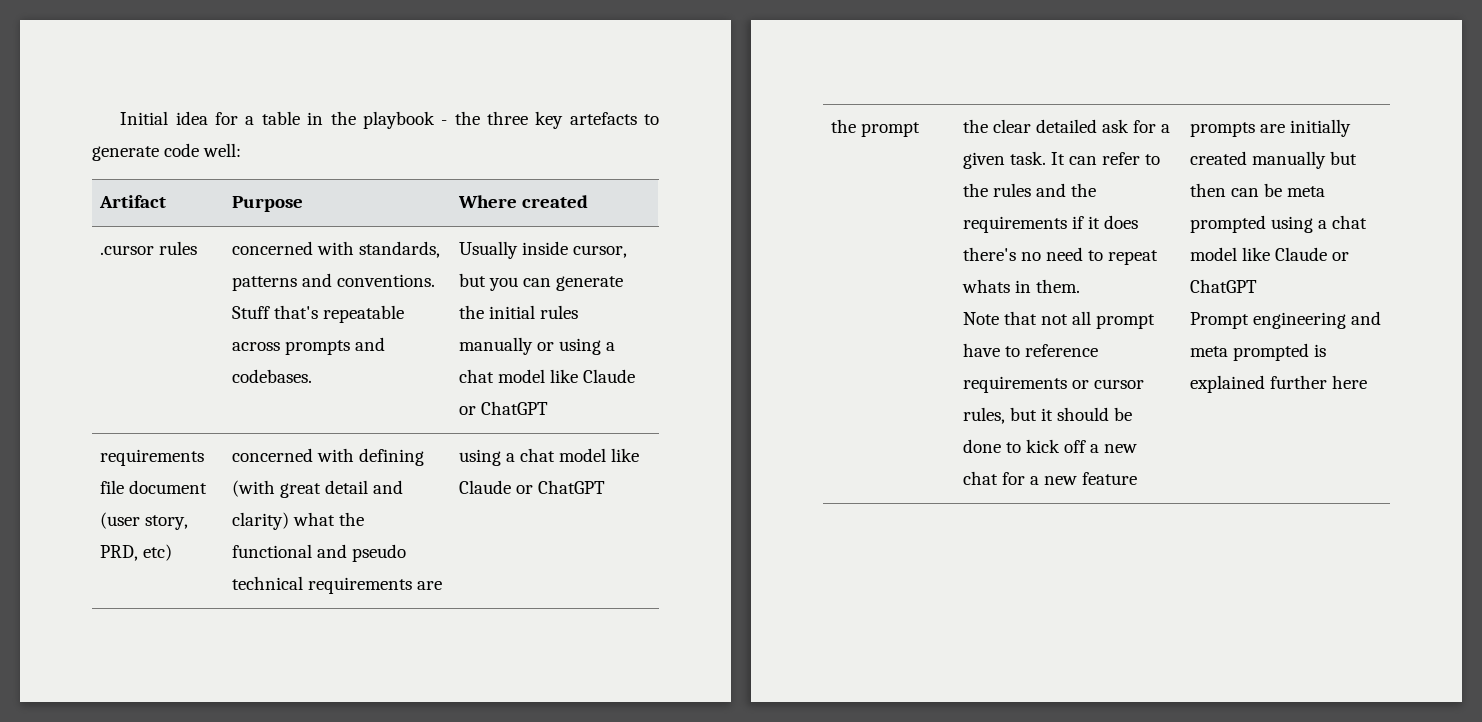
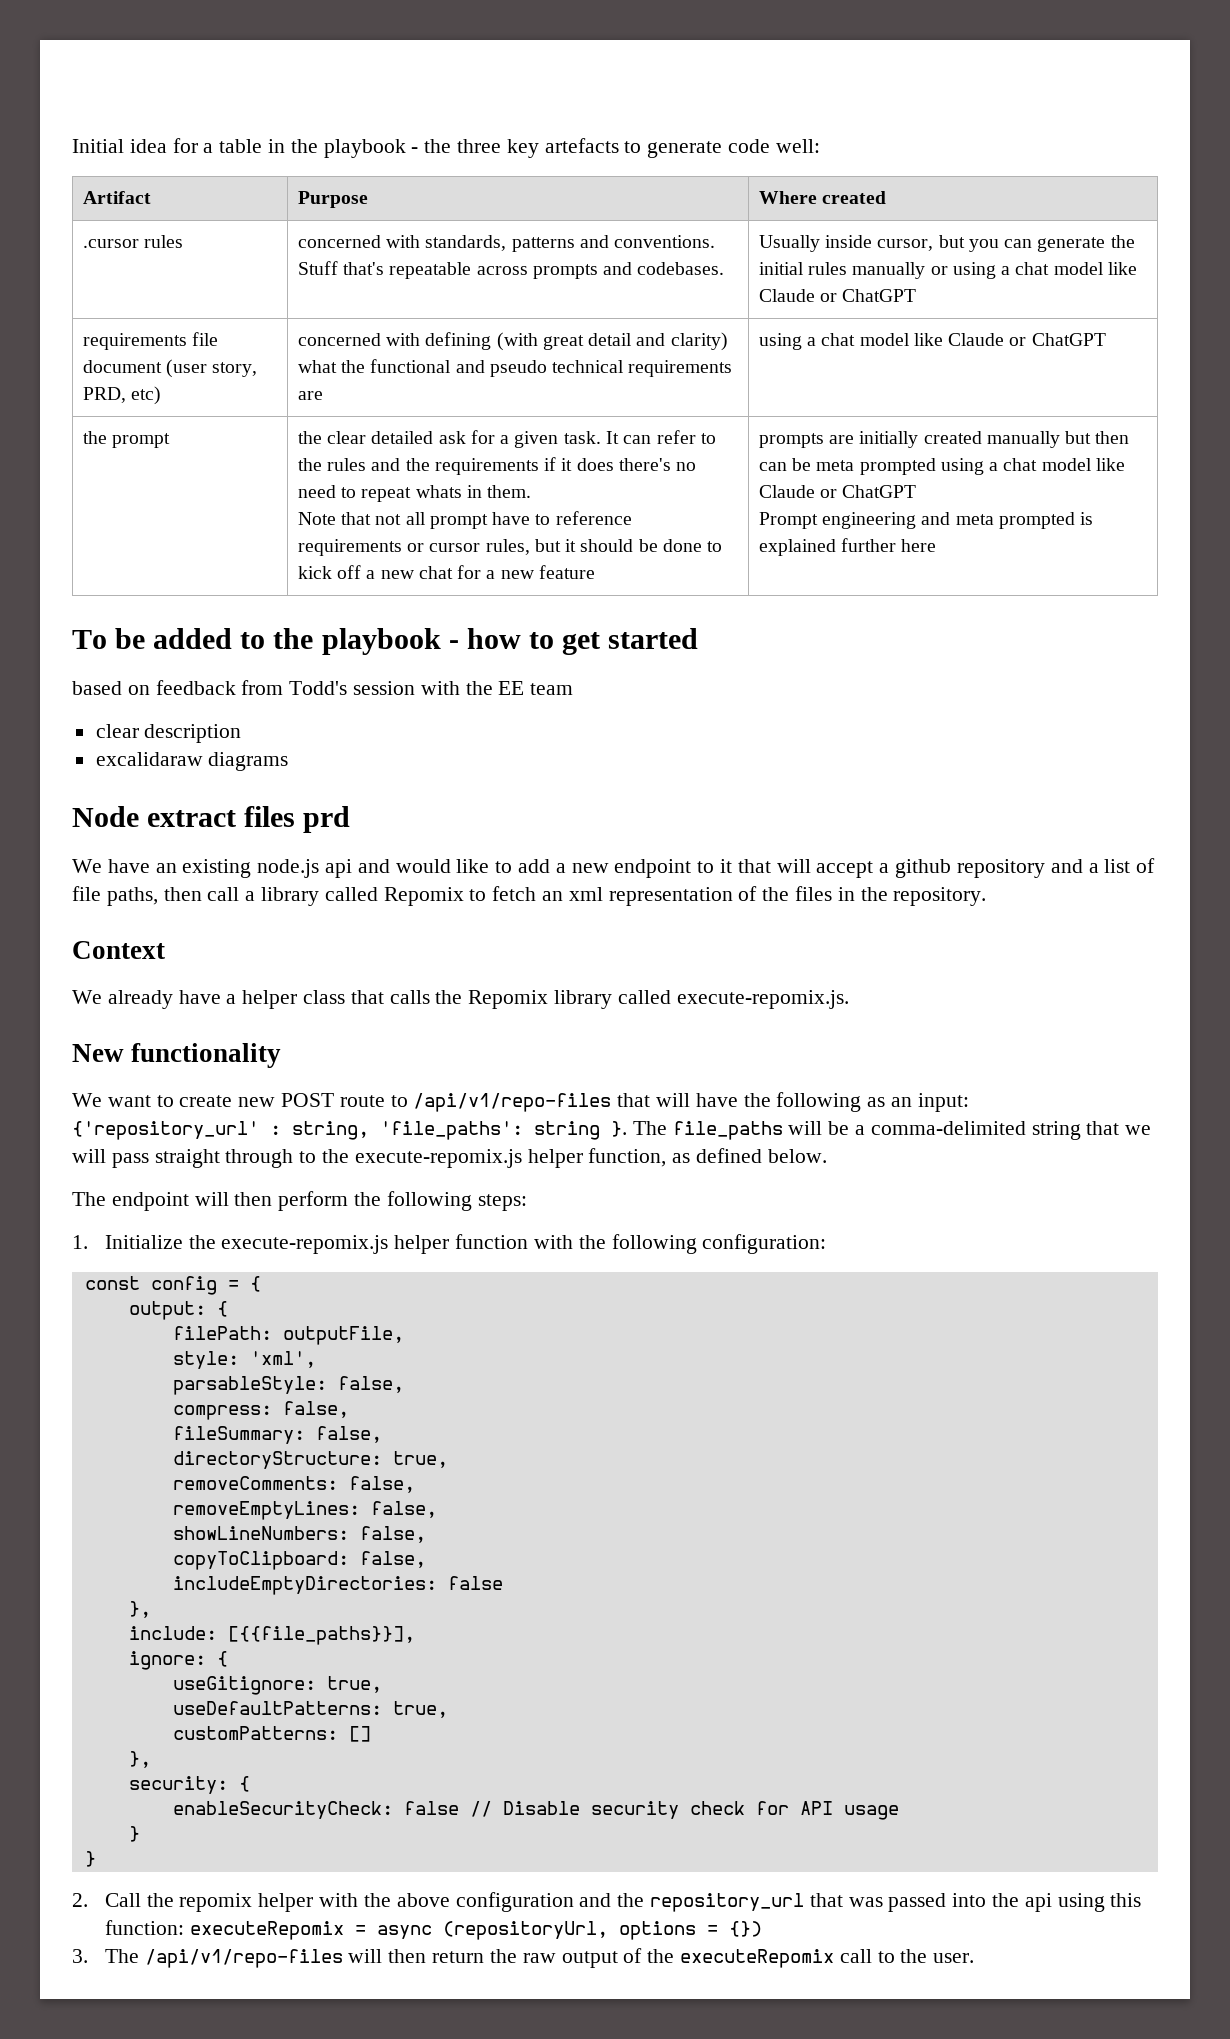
+ To be added to the playbook - how to get started
+ based on feedback from Todd's session with the EE team
+ clear description
+ excalidaraw diagrams
+ Node extract files prd
+ We have an existing node.js api and would like to add a new endpoint to it that will accept a github repository and a list of file paths, then call a library called Repomix to fetch an xml representation of the files in the repository.
+ Context
+ We already have a helper class that calls the Repomix library called execute-repomix.js.
+ New functionality
+ We want to create new POST route to /api/v1/repo-files that will have the following as an input: {'repository_url' : string, 'file_paths': string }. The file_paths will be a comma-delimited string that we will pass straight through to the execute-repomix.js helper function, as defined below.
+ The endpoint will then perform the following steps:
+ 1. Initialize the execute-repomix.js helper function with the following configuration:
+ const config = {
+ output: {
+ filePath: outputFile,
+ style: 'xml',
+ parsableStyle: false,
+ compress: false,
+ fileSummary: false,
+ directoryStructure: true,
+ removeComments: false,
+ removeEmptyLines: false,
+ showLineNumbers: false,
+ copyToClipboard: false,
+ includeEmptyDirectories: false
+ },
+ include: [{{file_paths}}],
+ ignore: {
+ useGitignore: true,
+ useDefaultPatterns: true,
+ customPatterns: []
+ },
+ security: {
+ enableSecurityCheck: false // Disable security check for API usage
+ }
+ }
+ 2. Call the repomix helper with the above configuration and the repository_url that was passed into the api using this function: executeRepomix = async (repositoryUrl, options = {})
+ 3. The /api/v1/repo-files will then return the raw output of the executeRepomix call to the user.

